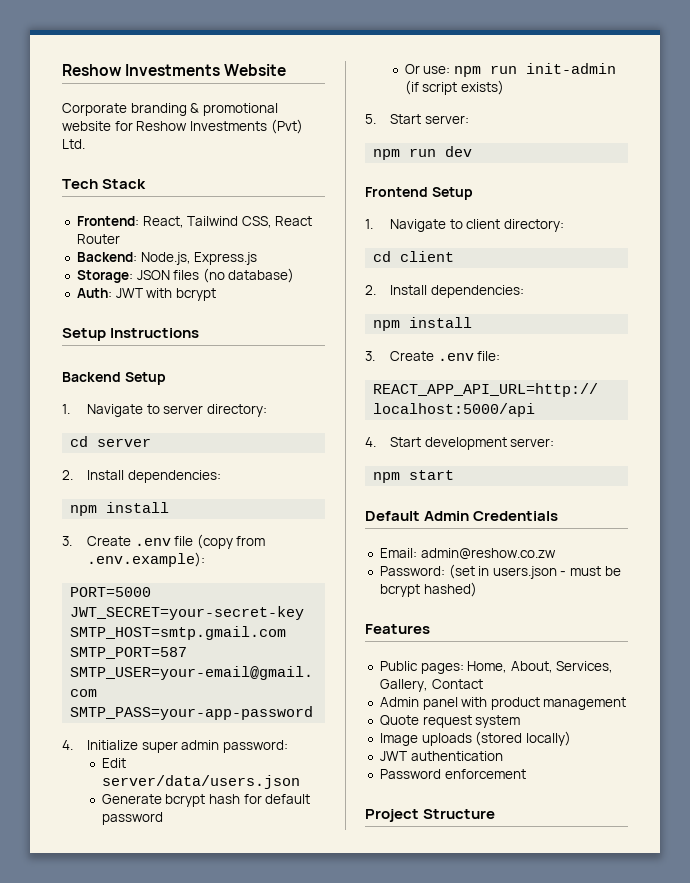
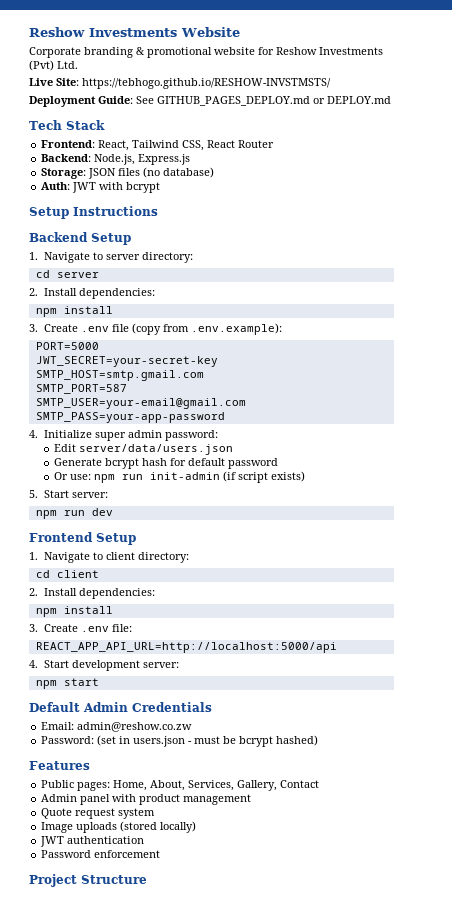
+ Live Site: https://tebhogo.github.io/RESHOW-INVSTMSTS/
+ Deployment Guide: See GITHUB_PAGES_DEPLOY.md or DEPLOY.md

